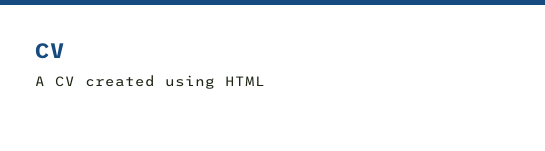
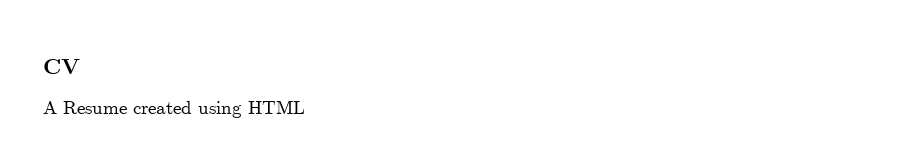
- A CV created using HTML
+ A Resume created using HTML

